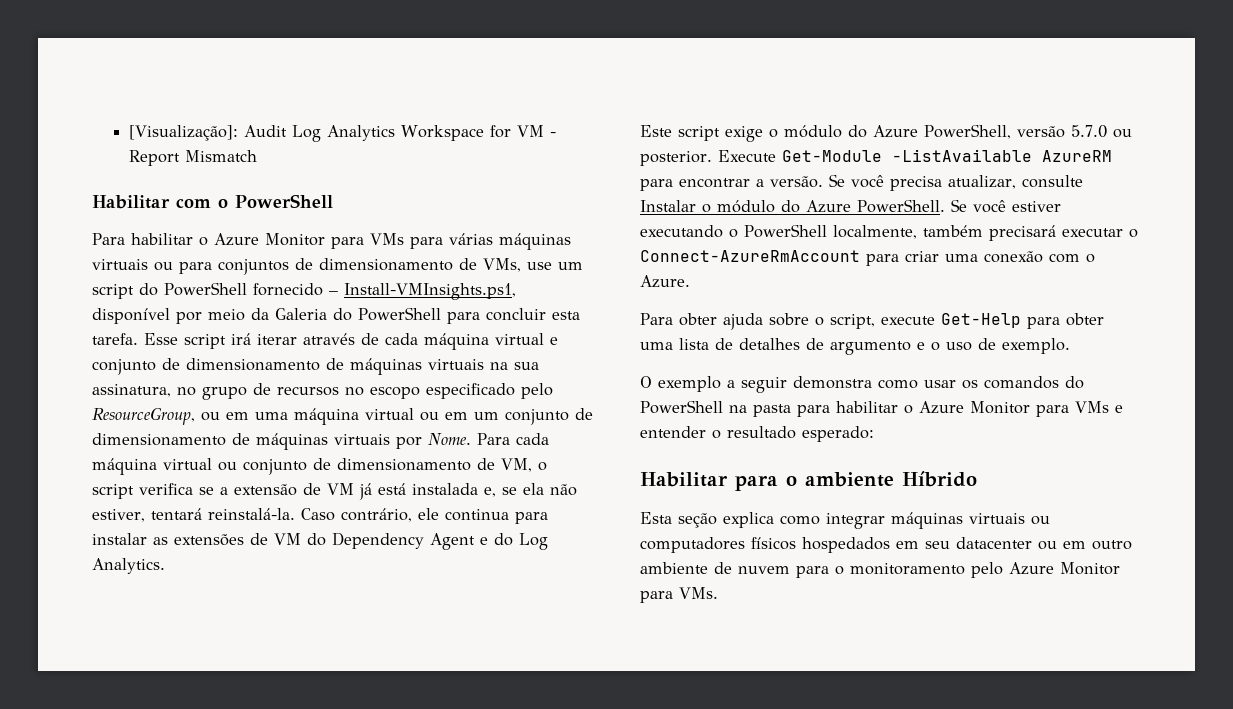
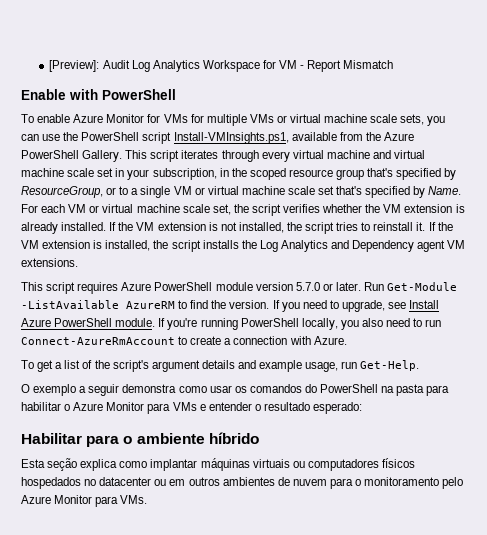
- [Visualização]: Audit Log Analytics Workspace for VM - Report Mismatch
+ [Preview]: Audit Log Analytics Workspace for VM - Report Mismatch
- Habilitar com o PowerShell
- Para habilitar o Azure Monitor para VMs para várias máquinas virtuais ou para conjuntos de dimensionamento de VMs, use um script do PowerShell fornecido – Install-VMInsights.ps1, disponível por meio da Galeria do PowerShell para concluir esta tarefa. Esse script irá iterar através de cada máquina virtual e conjunto de dimensionamento de máquinas virtuais na sua assinatura, no grupo de recursos no escopo especificado pelo ResourceGroup, ou em uma máquina virtual ou em um conjunto de dimensionamento de máquinas virtuais por Nome. Para cada máquina virtual ou conjunto de dimensionamento de VM, o script verifica se a extensão de VM já está instalada e, se ela não estiver, tentará reinstalá-la. Caso contrário, ele continua para instalar as extensões de VM do Dependency Agent e do Log Analytics.
- Este script exige o módulo do Azure PowerShell, versão 5.7.0 ou posterior. Execute Get-Module -ListAvailable AzureRM para encontrar a versão. Se você precisa atualizar, consulte Instalar o módulo do Azure PowerShell. Se você estiver executando o PowerShell localmente, também precisará executar o Connect-AzureRmAccount para criar uma conexão com o Azure.
- Para obter ajuda sobre o script, execute Get-Help para obter uma lista de detalhes de argumento e o uso de exemplo.
+ Enable with PowerShell
+ To enable Azure Monitor for VMs for multiple VMs or virtual machine scale sets, you can use the PowerShell script Install-VMInsights.ps1, available from the Azure PowerShell Gallery. This script iterates through every virtual machine and virtual machine scale set in your subscription, in the scoped resource group that's specified by ResourceGroup, or to a single VM or virtual machine scale set that's specified by Name. For each VM or virtual machine scale set, the script verifies whether the VM extension is already installed. If the VM extension is not installed, the script tries to reinstall it. If the VM extension is installed, the script installs the Log Analytics and Dependency agent VM extensions.
+ This script requires Azure PowerShell module version 5.7.0 or later. Run Get-Module -ListAvailable AzureRM to find the version. If you need to upgrade, see Install Azure PowerShell module. If you're running PowerShell locally, you also need to run Connect-AzureRmAccount to create a connection with Azure.
+ To get a list of the script's argument details and example usage, run Get-Help.
- Habilitar para o ambiente Híbrido
+ Habilitar para o ambiente híbrido
- Esta seção explica como integrar máquinas virtuais ou computadores físicos hospedados em seu datacenter ou em outro ambiente de nuvem para o monitoramento pelo Azure Monitor para VMs.
+ Esta seção explica como implantar máquinas virtuais ou computadores físicos hospedados no datacenter ou em outros ambientes de nuvem para o monitoramento pelo Azure Monitor para VMs.

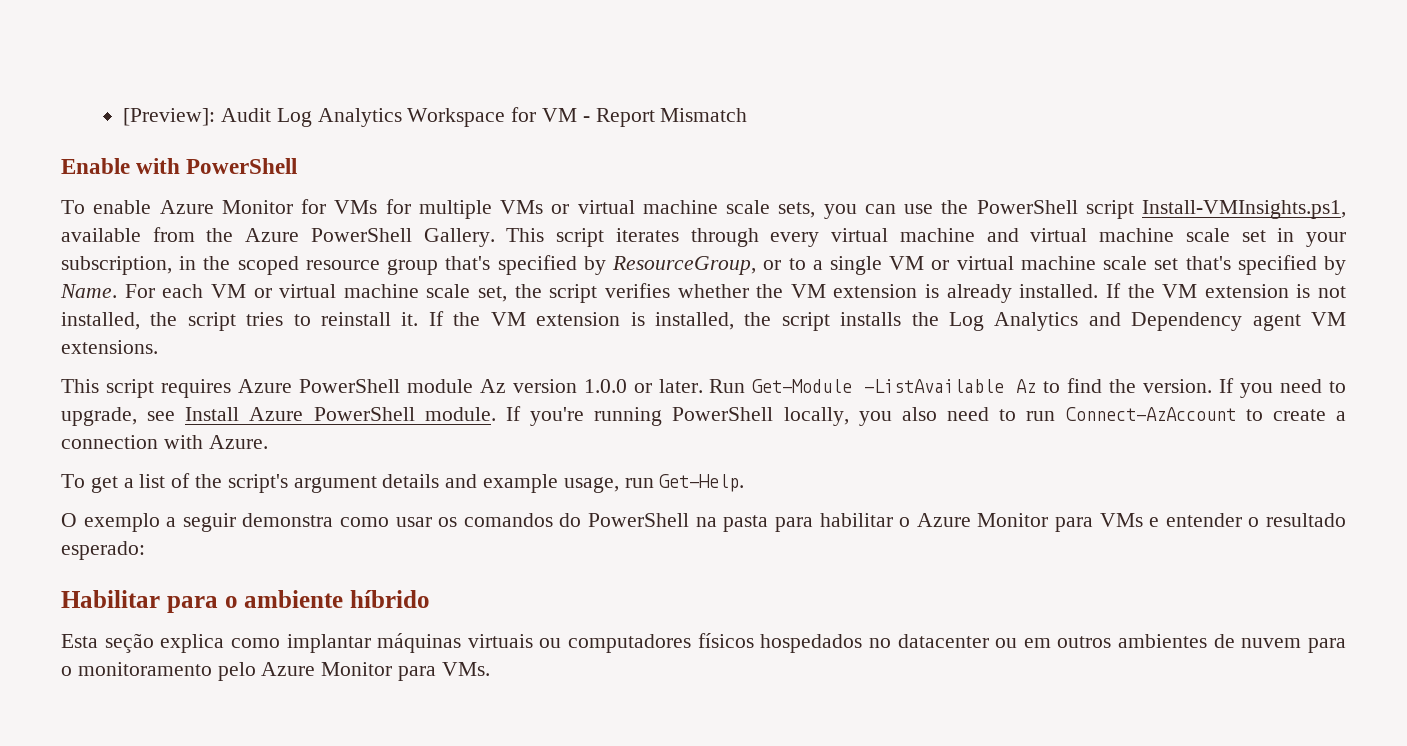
- This script requires Azure PowerShell module version 5.7.0 or later.
+ This script requires Azure PowerShell module Az version 1.0.0 or later.
- Run Get-Module -ListAvailable AzureRM to find the version.
+ Run Get-Module -ListAvailable Az to find the version.
- If you're running PowerShell locally, you also need to run Connect-AzureRmAccount to create a connection with Azure.
+ If you're running PowerShell locally, you also need to run Connect-AzAccount to create a connection with Azure.

